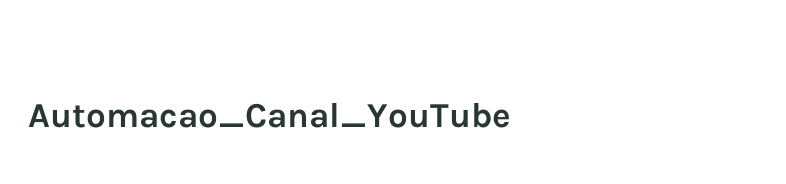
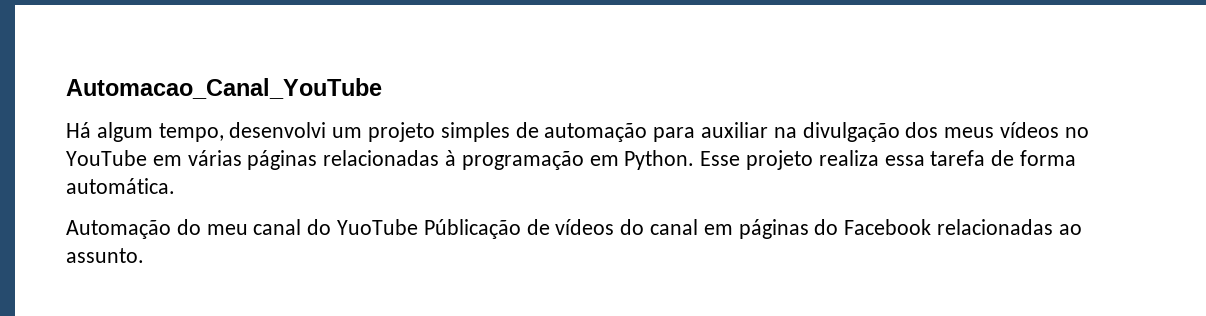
+ Há algum tempo, desenvolvi um projeto simples de automação para auxiliar na divulgação dos meus vídeos no YouTube em várias páginas relacionadas à programação em Python. Esse projeto realiza essa tarefa de forma automática.
+ Automação do meu canal do YuoTube Públicação de vídeos do canal em páginas do Facebook relacionadas ao assunto.

